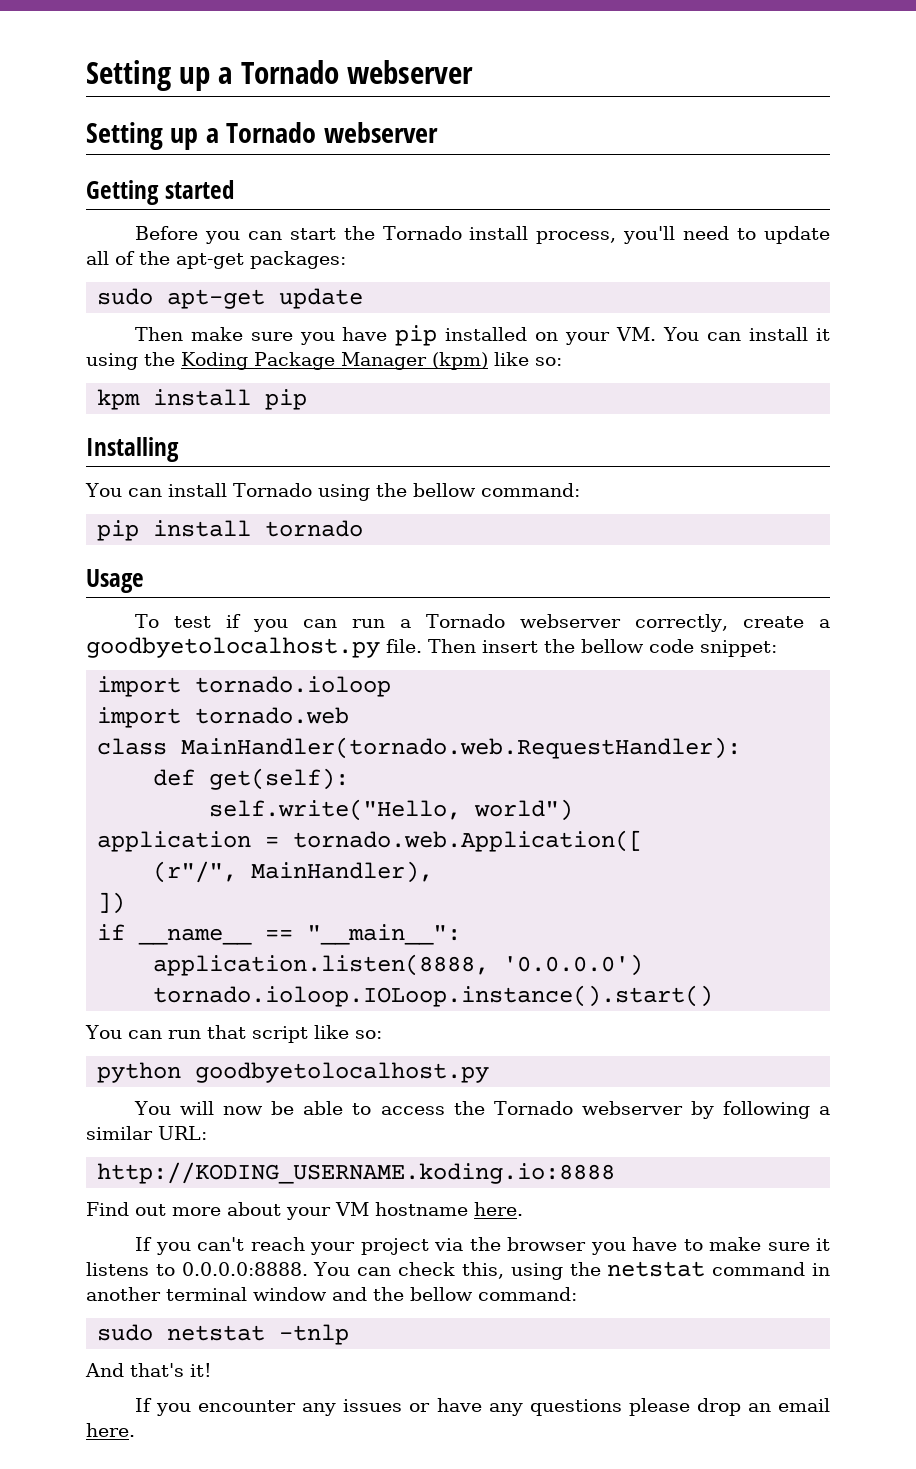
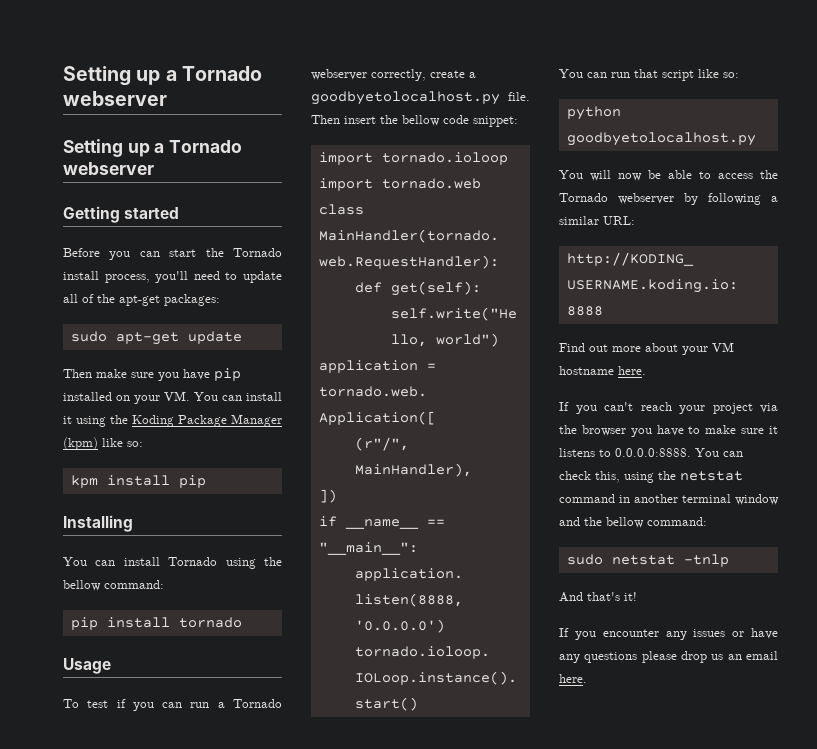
- If you encounter any issues or have any questions please drop an email here.
+ If you encounter any issues or have any questions please drop us an email here.

